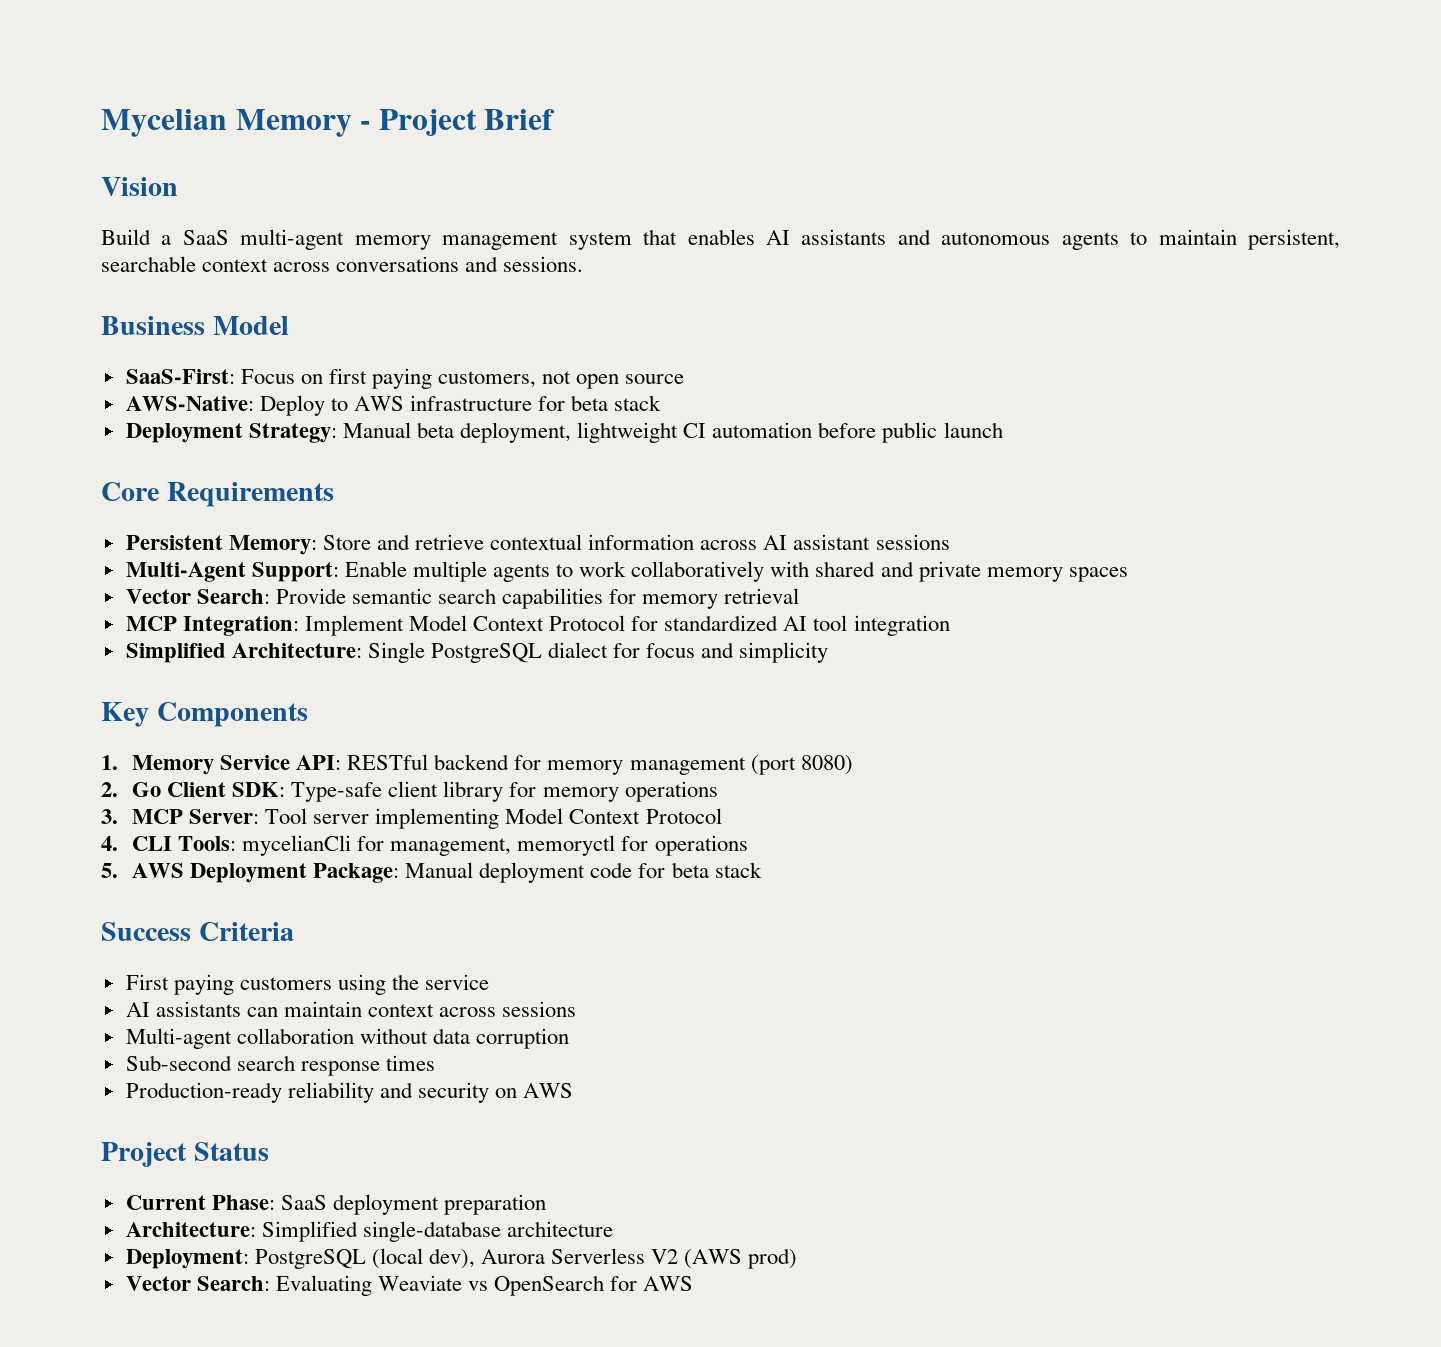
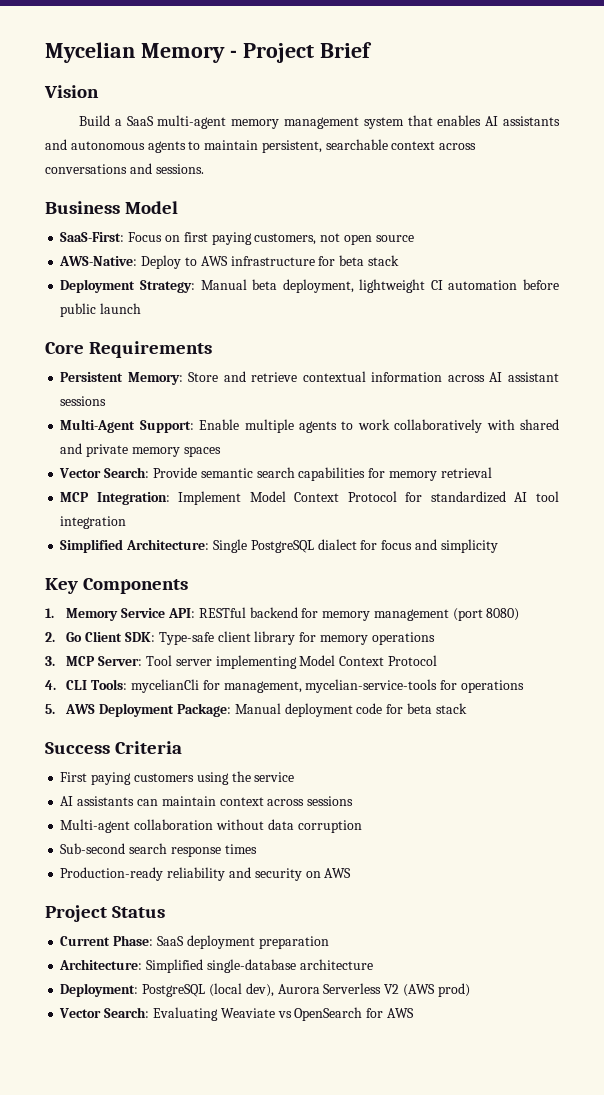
- 4. CLI Tools: mycelianCli for management, memoryctl for operations
+ 4. CLI Tools: mycelianCli for management, mycelian-service-tools for operations

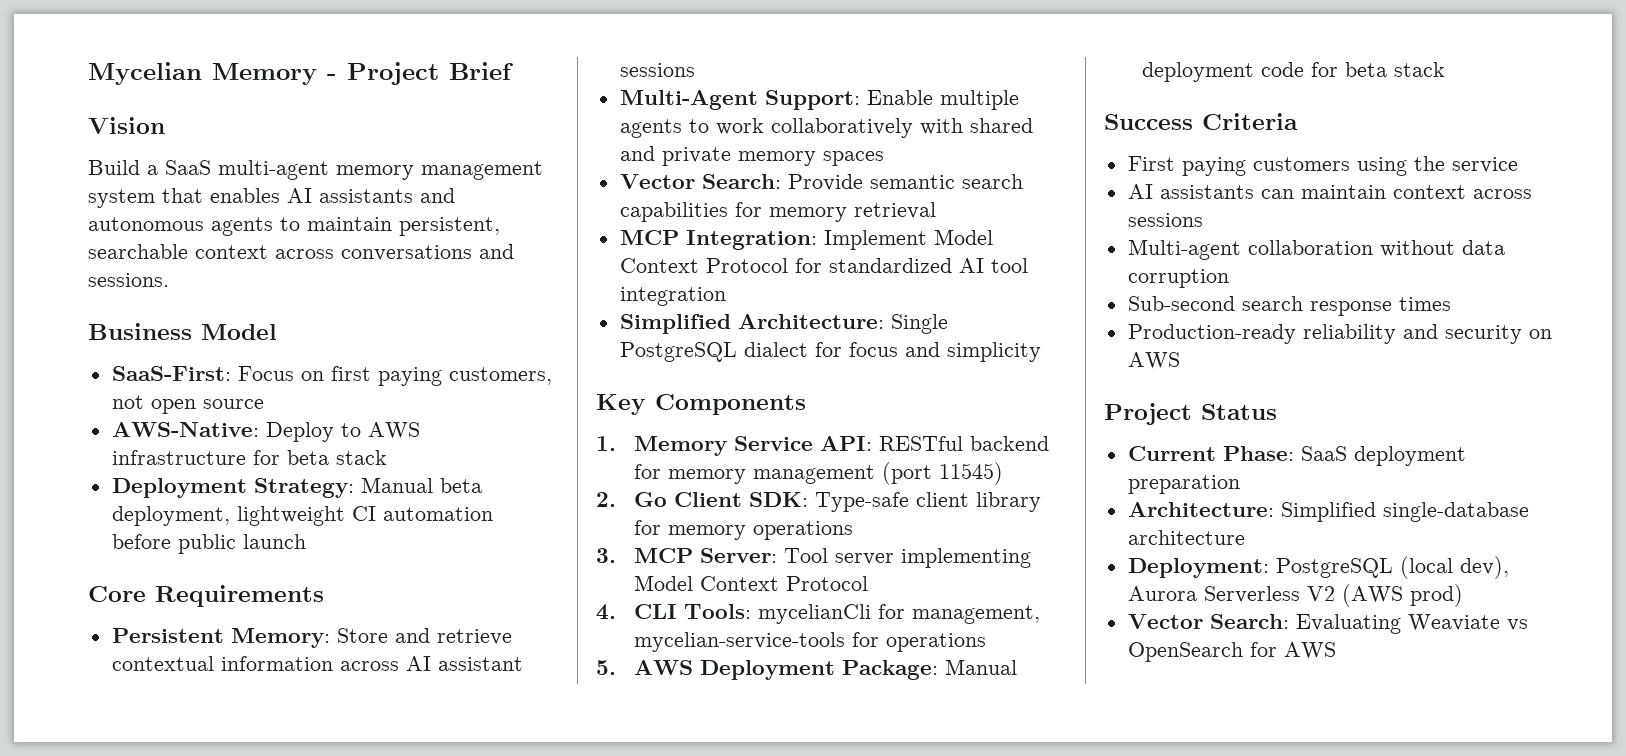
- 1. Memory Service API: RESTful backend for memory management (port 8080)
+ 1. Memory Service API: RESTful backend for memory management (port 11545)

